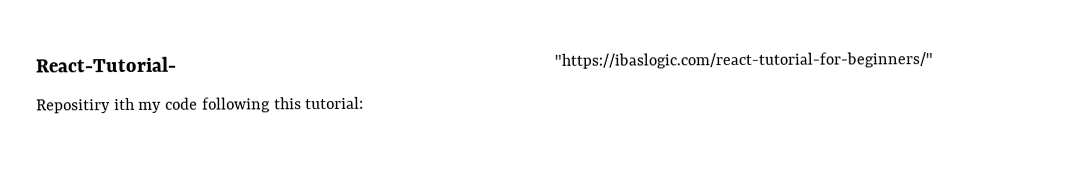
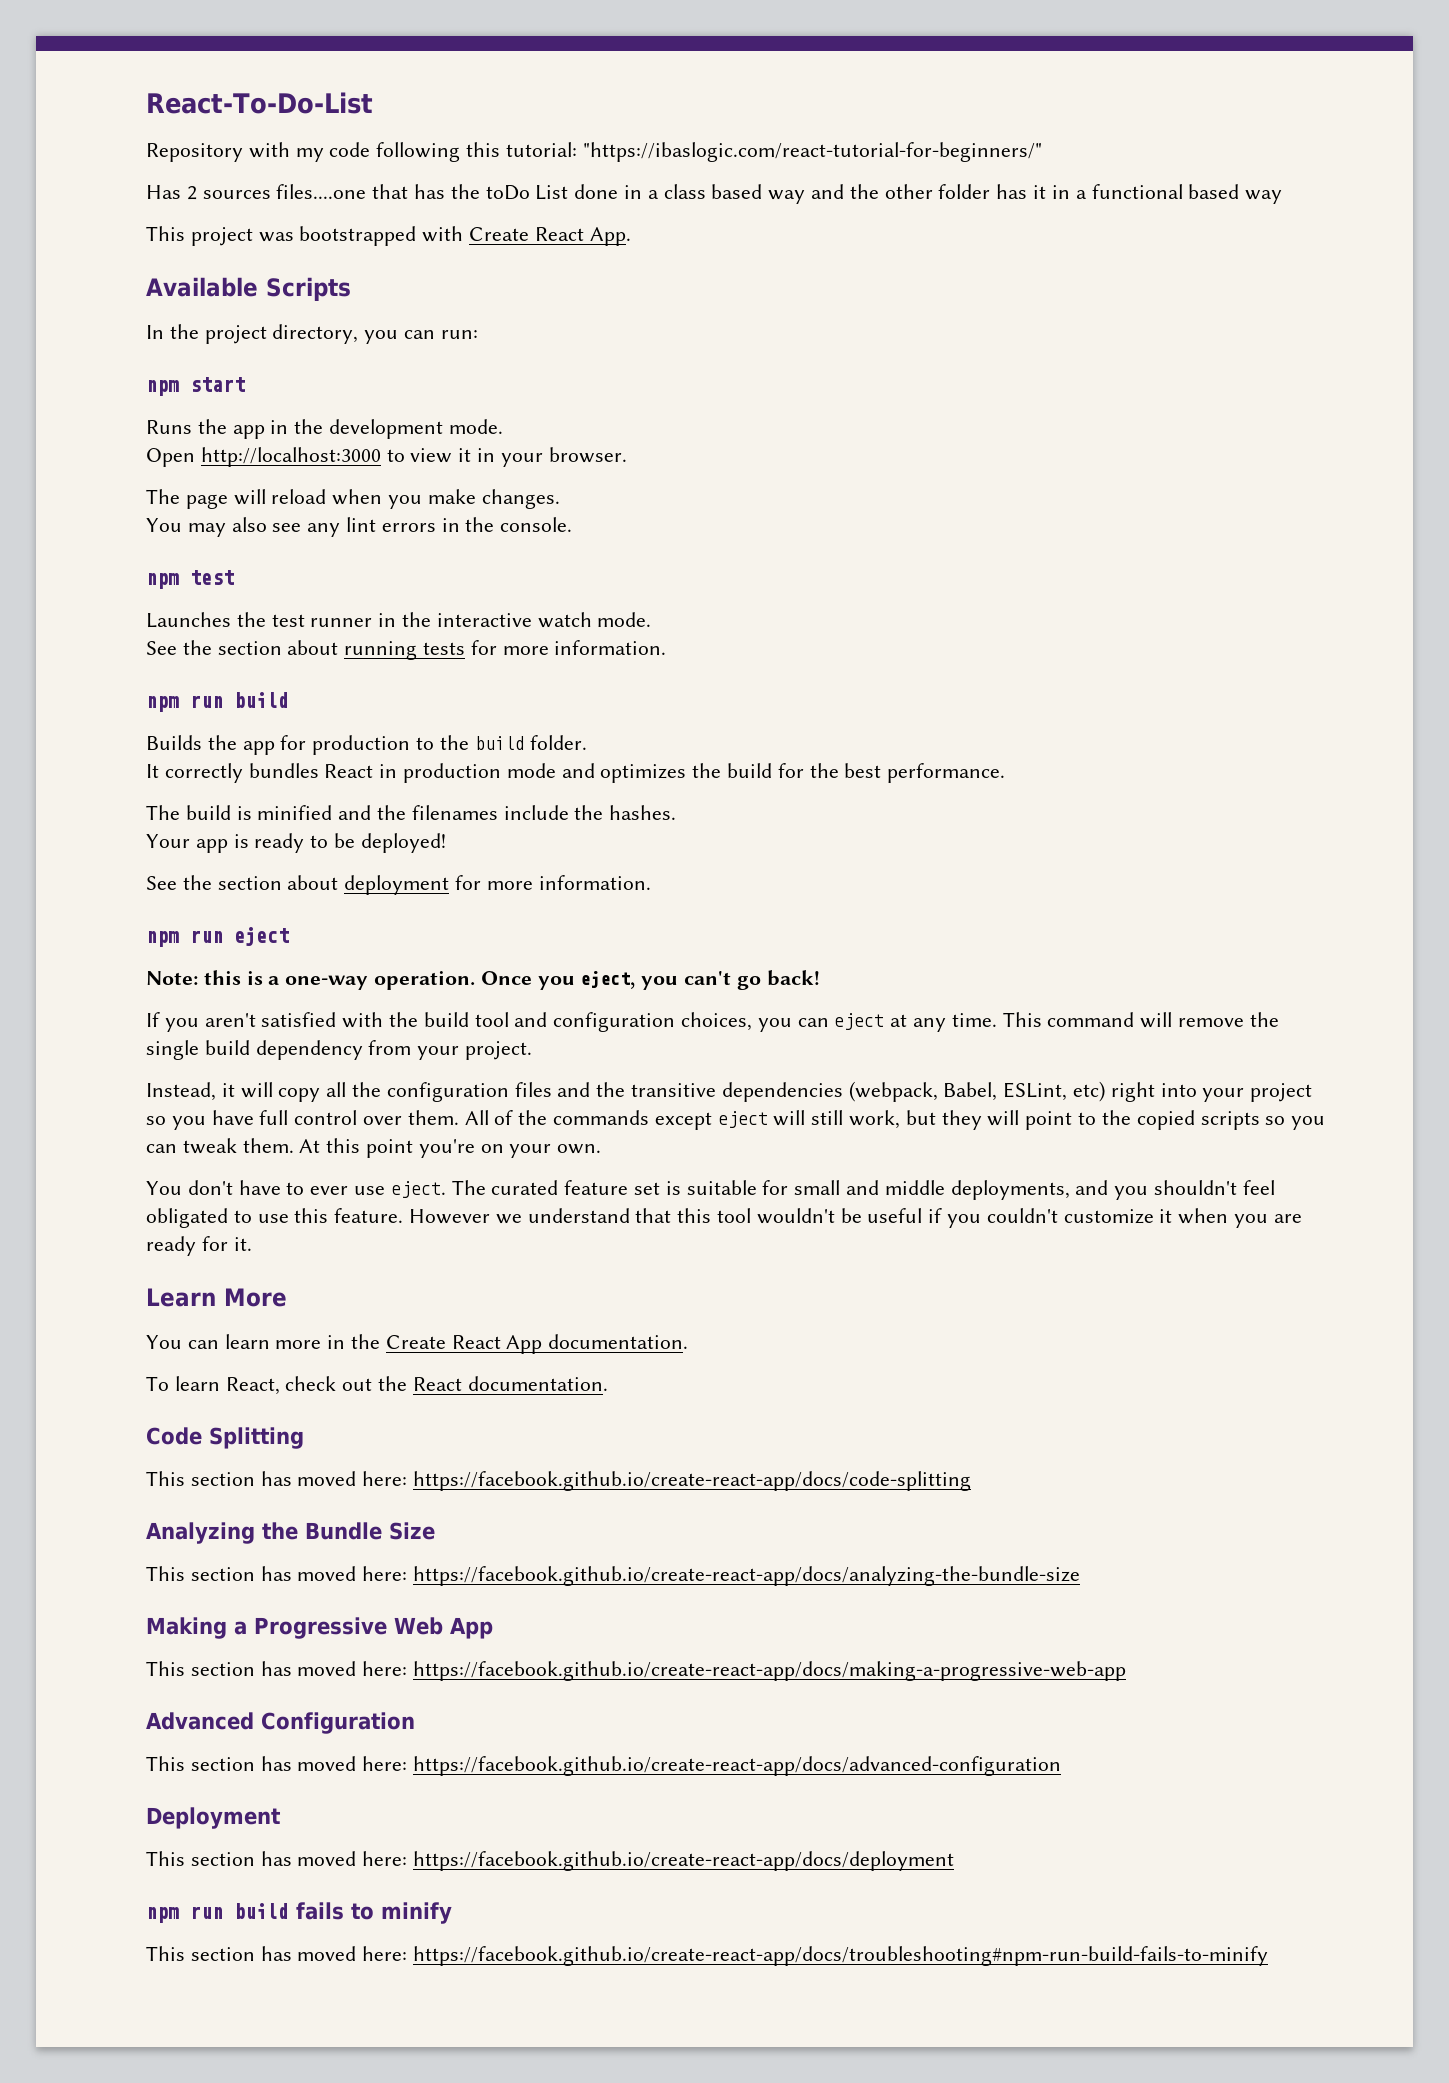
- React-Tutorial-
- Repositiry ith my code following this tutorial: "https://ibaslogic.com/react-tutorial-for-beginners/"
+ React-To-Do-List
+ Repository with my code following this tutorial: "https://ibaslogic.com/react-tutorial-for-beginners/"
+ Has 2 sources files....one that has the toDo List done in a class based way and the other folder has it in a functional based way
+ This project was bootstrapped with Create React App.
+ Available Scripts
+ In the project directory, you can run:
+ npm start
+ Runs the app in the development mode.
+ Open http://localhost:3000 to view it in your browser.
+ The page will reload when you make changes.
+ You may also see any lint errors in the console.
+ npm test
+ Launches the test runner in the interactive watch mode.
+ See the section about running tests for more information.
+ npm run build
+ Builds the app for production to the build folder.
+ It correctly bundles React in production mode and optimizes the build for the best performance.
+ The build is minified and the filenames include the hashes.
+ Your app is ready to be deployed!
+ See the section about deployment for more information.
+ npm run eject
+ Note: this is a one-way operation. Once you eject, you can't go back!
+ If you aren't satisfied with the build tool and configuration choices, you can eject at any time. This command will remove the single build dependency from your project.
+ Instead, it will copy all the configuration files and the transitive dependencies (webpack, Babel, ESLint, etc) right into your project so you have full control over them. All of the commands except eject will still work, but they will point to the copied scripts so you can tweak them. At this point you're on your own.
+ You don't have to ever use eject. The curated feature set is suitable for small and middle deployments, and you shouldn't feel obligated to use this feature. However we understand that this tool wouldn't be useful if you couldn't customize it when you are ready for it.
+ Learn More
+ You can learn more in the Create React App documentation.
+ To learn React, check out the React documentation.
+ Code Splitting
+ This section has moved here: https://facebook.github.io/create-react-app/docs/code-splitting
+ Analyzing the Bundle Size
+ This section has moved here: https://facebook.github.io/create-react-app/docs/analyzing-the-bundle-size
+ Making a Progressive Web App
+ This section has moved here: https://facebook.github.io/create-react-app/docs/making-a-progressive-web-app
+ Advanced Configuration
+ This section has moved here: https://facebook.github.io/create-react-app/docs/advanced-configuration
+ Deployment
+ This section has moved here: https://facebook.github.io/create-react-app/docs/deployment
+ npm run build fails to minify
+ This section has moved here: https://facebook.github.io/create-react-app/docs/troubleshooting#npm-run-build-fails-to-minify

